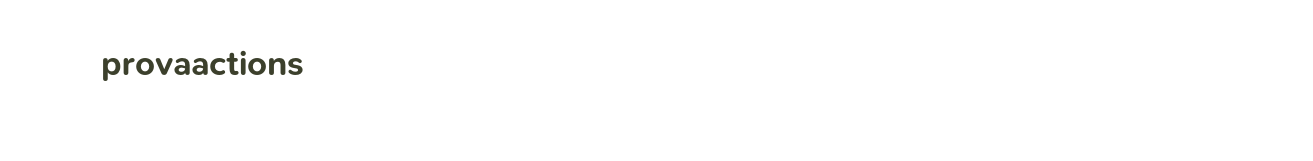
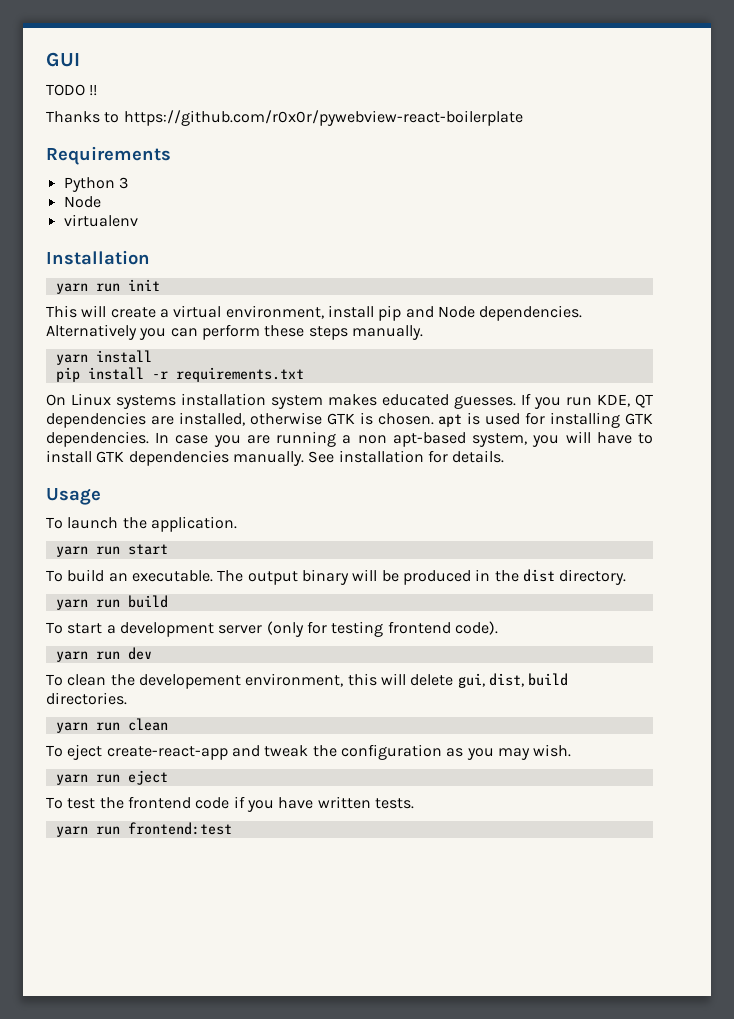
- provaactions
+ GUI
+ TODO !!
+ Thanks to https://github.com/r0x0r/pywebview-react-boilerplate
+ Requirements
+ Python 3
+ Node
+ virtualenv
+ Installation
+ yarn run init
+ This will create a virtual environment, install pip and Node dependencies. Alternatively you can perform these steps manually.
+ yarn install
+ pip install -r requirements.txt
+ On Linux systems installation system makes educated guesses. If you run KDE, QT dependencies are installed, otherwise GTK is chosen. apt is used for installing GTK dependencies. In case you are running a non apt-based system, you will have to install GTK dependencies manually. See installation for details.
+ Usage
+ To launch the application.
+ yarn run start
+ To build an executable. The output binary will be produced in the dist directory.
+ yarn run build
+ To start a development server (only for testing frontend code).
+ yarn run dev
+ To clean the developement environment, this will delete gui, dist, build directories.
+ yarn run clean
+ To eject create-react-app and tweak the configuration as you may wish.
+ yarn run eject
+ To test the frontend code if you have written tests.
+ yarn run frontend:test

